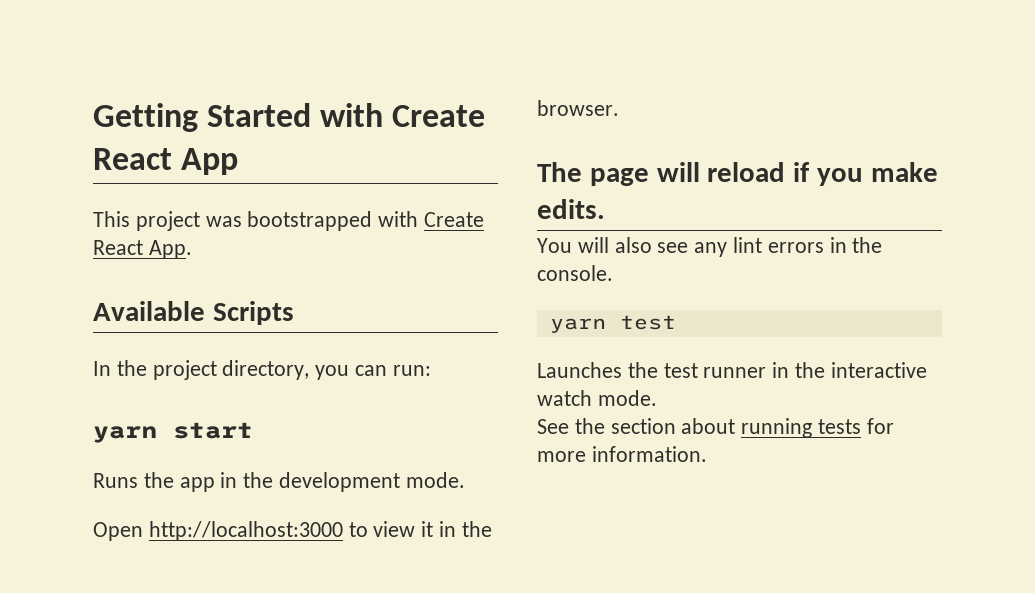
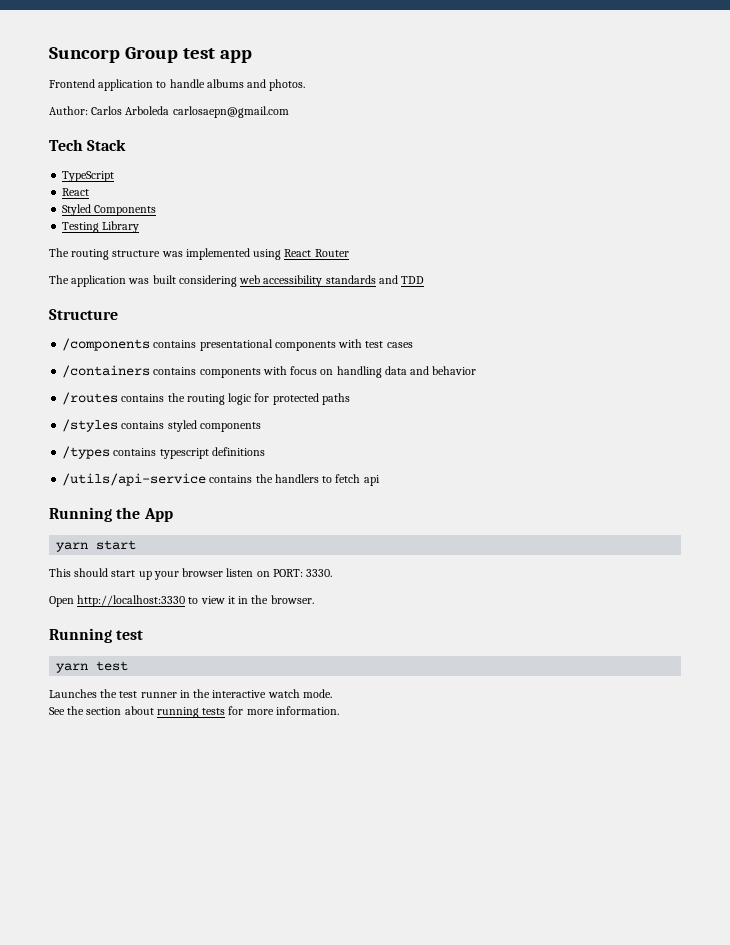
- Getting Started with Create React App
- This project was bootstrapped with Create React App.
- Available Scripts
- In the project directory, you can run:
+ Suncorp Group test app
+ Frontend application to handle albums and photos.
+ Author: Carlos Arboleda carlosaepn@gmail.com
+ Tech Stack
+ TypeScript
+ React
+ Styled Components
+ Testing Library
+ The routing structure was implemented using React Router
+ The application was built considering web accessibility standards and TDD
+ Structure
+ /components contains presentational components with test cases
+ /containers contains components with focus on handling data and behavior
+ /routes contains the routing logic for protected paths
+ /styles contains styled components
+ /types contains typescript definitions
+ /utils/api-service contains the handlers to fetch api
+ Running the App
  yarn start
- Runs the app in the development mode.
+ This should start up your browser listen on PORT: 3330.
- Open http://localhost:3000 to view it in the browser.
+ Open http://localhost:3330 to view it in the browser.
- The page will reload if you make edits.
- You will also see any lint errors in the console.
+ Running test

